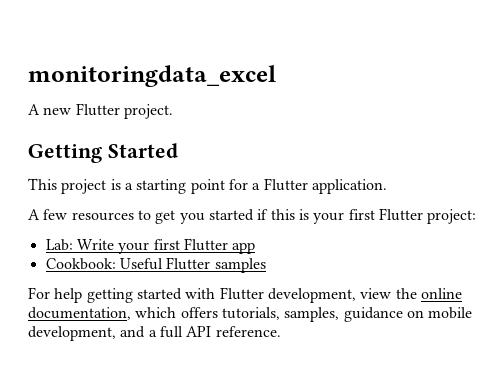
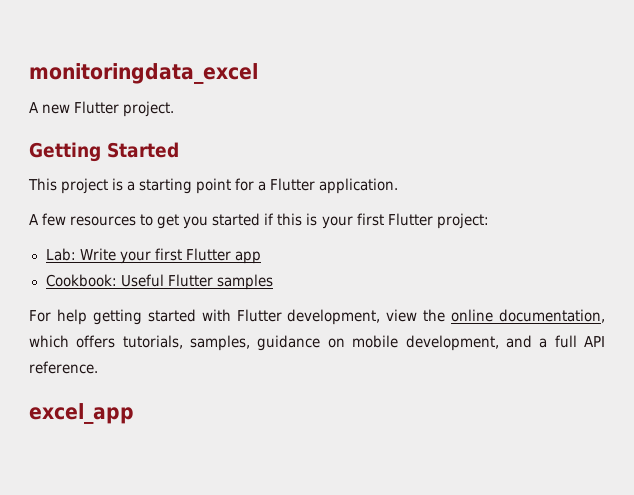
+ excel_app

